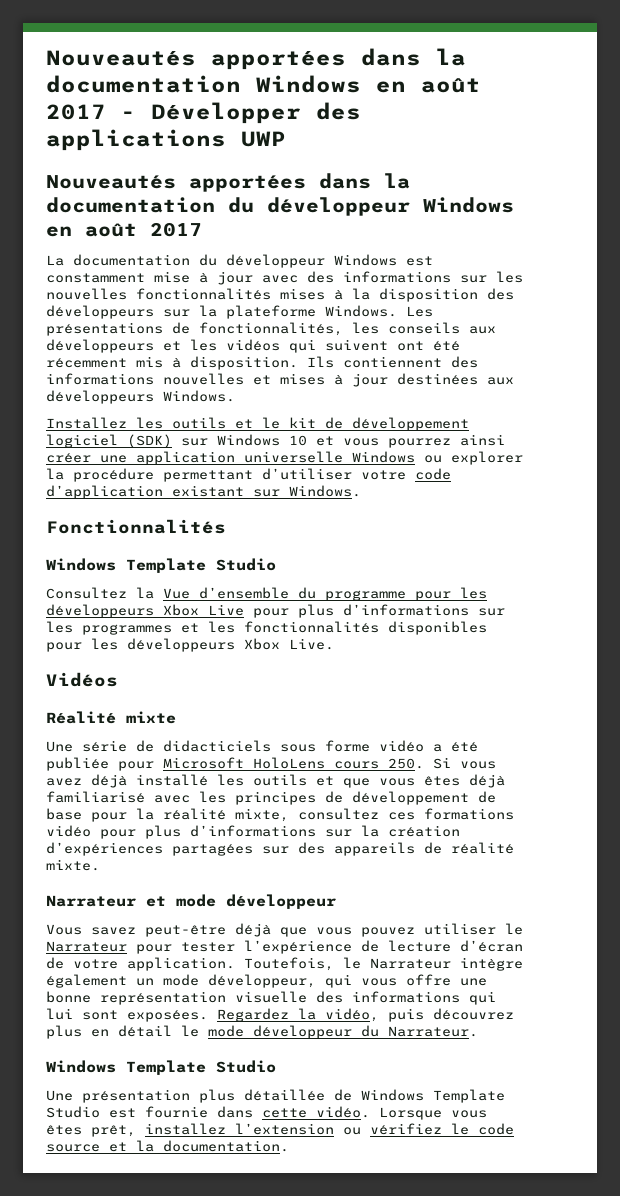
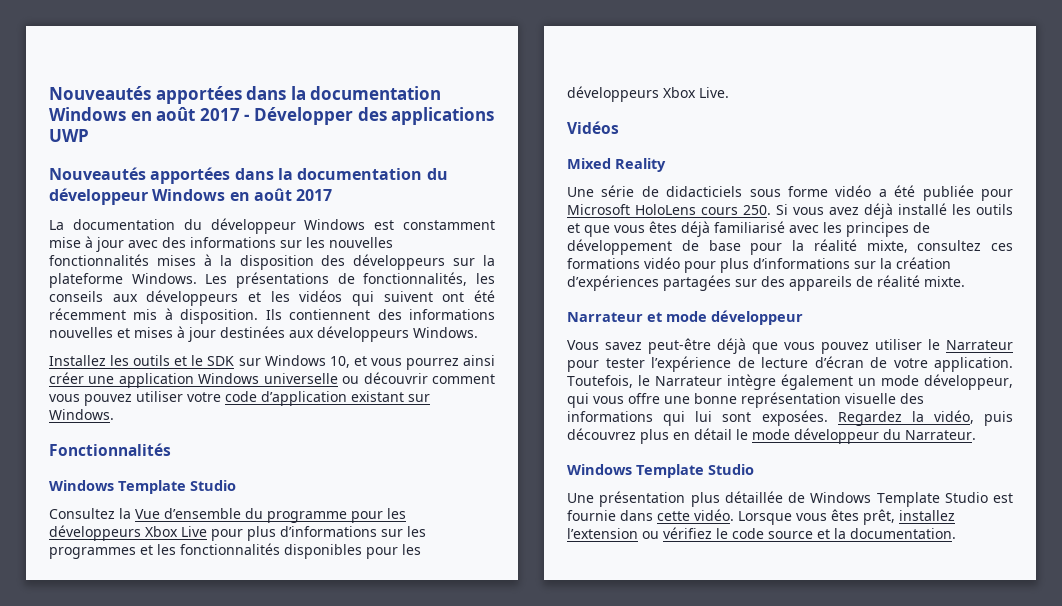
- Installez les outils et le kit de développement logiciel (SDK) sur Windows 10 et vous pourrez ainsi créer une application universelle Windows ou explorer la procédure permettant d’utiliser votre code d’application existant sur Windows.
+ Installez les outils et le SDK sur Windows 10, et vous pourrez ainsi créer une application Windows universelle ou découvrir comment vous pouvez utiliser votre code d’application existant sur Windows.
- Réalité mixte
+ Mixed Reality

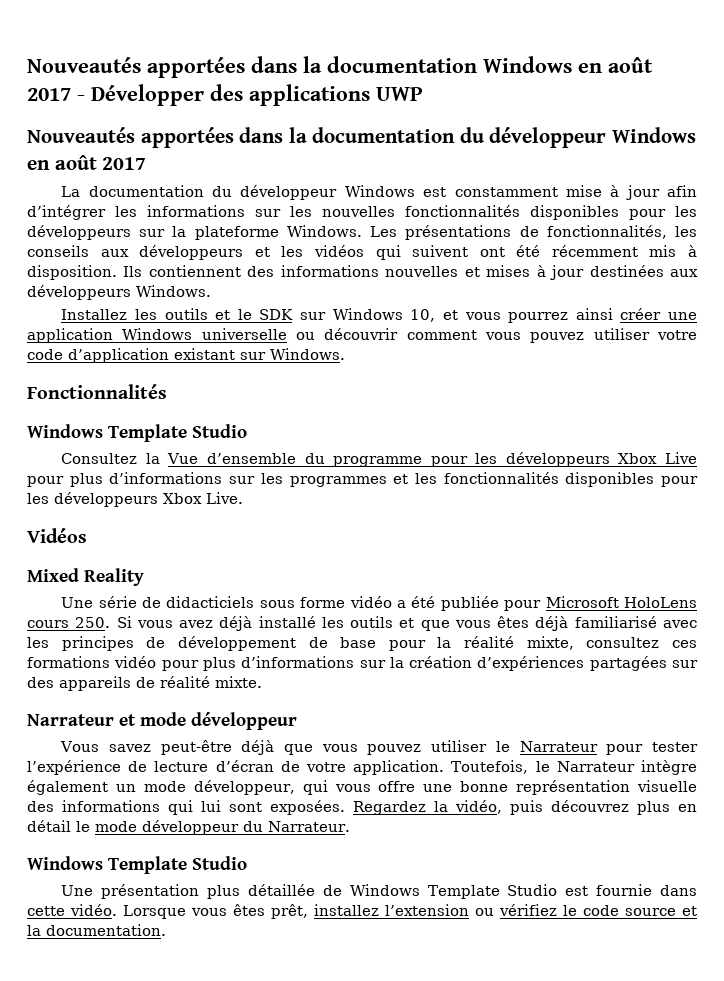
- La documentation du développeur Windows est constamment mise à jour avec des informations sur les nouvelles fonctionnalités mises à la disposition des développeurs sur la plateforme Windows.
+ La documentation du développeur Windows est constamment mise à jour afin d’intégrer les informations sur les nouvelles fonctionnalités disponibles pour les développeurs sur la plateforme Windows.

